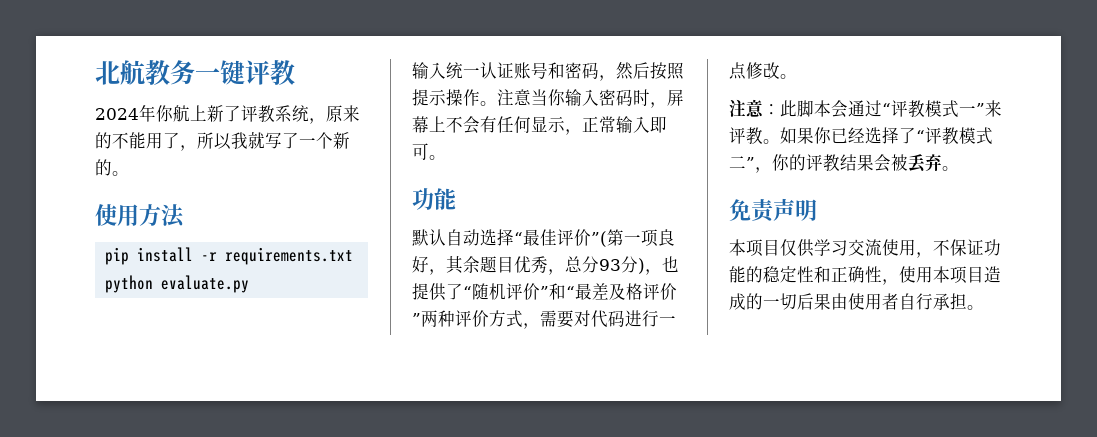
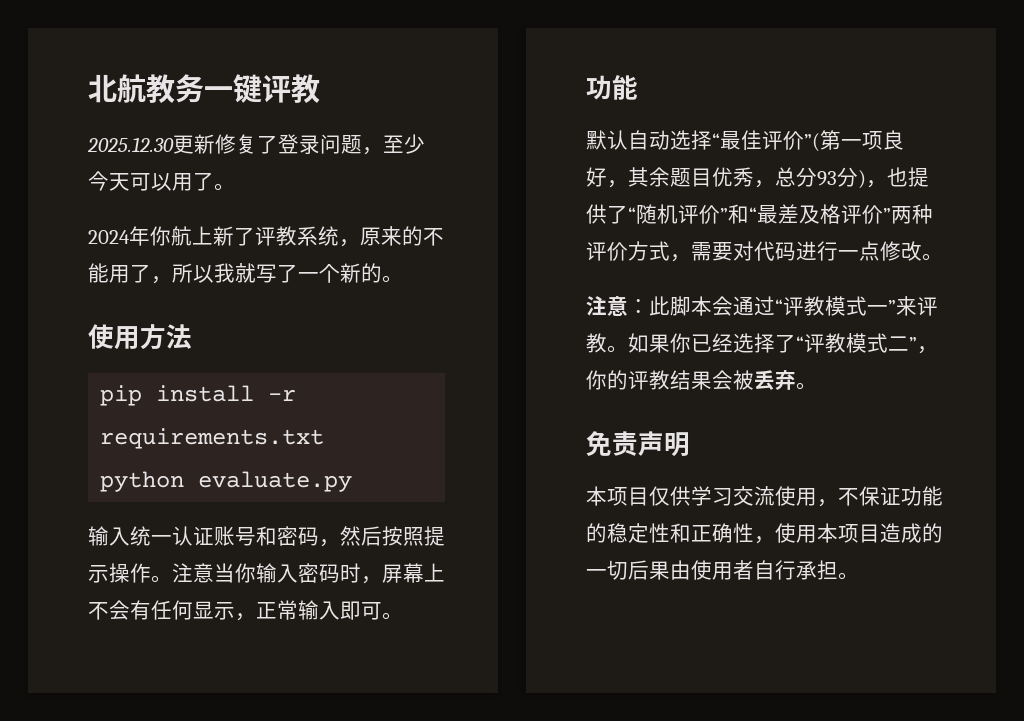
+ 2025.12.30更新修复了登录问题，至少今天可以用了。

